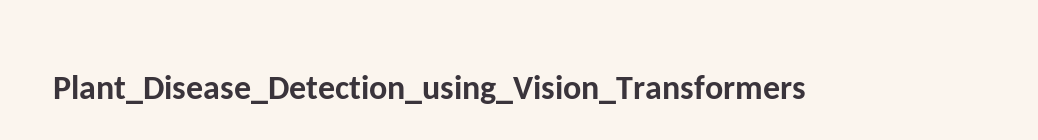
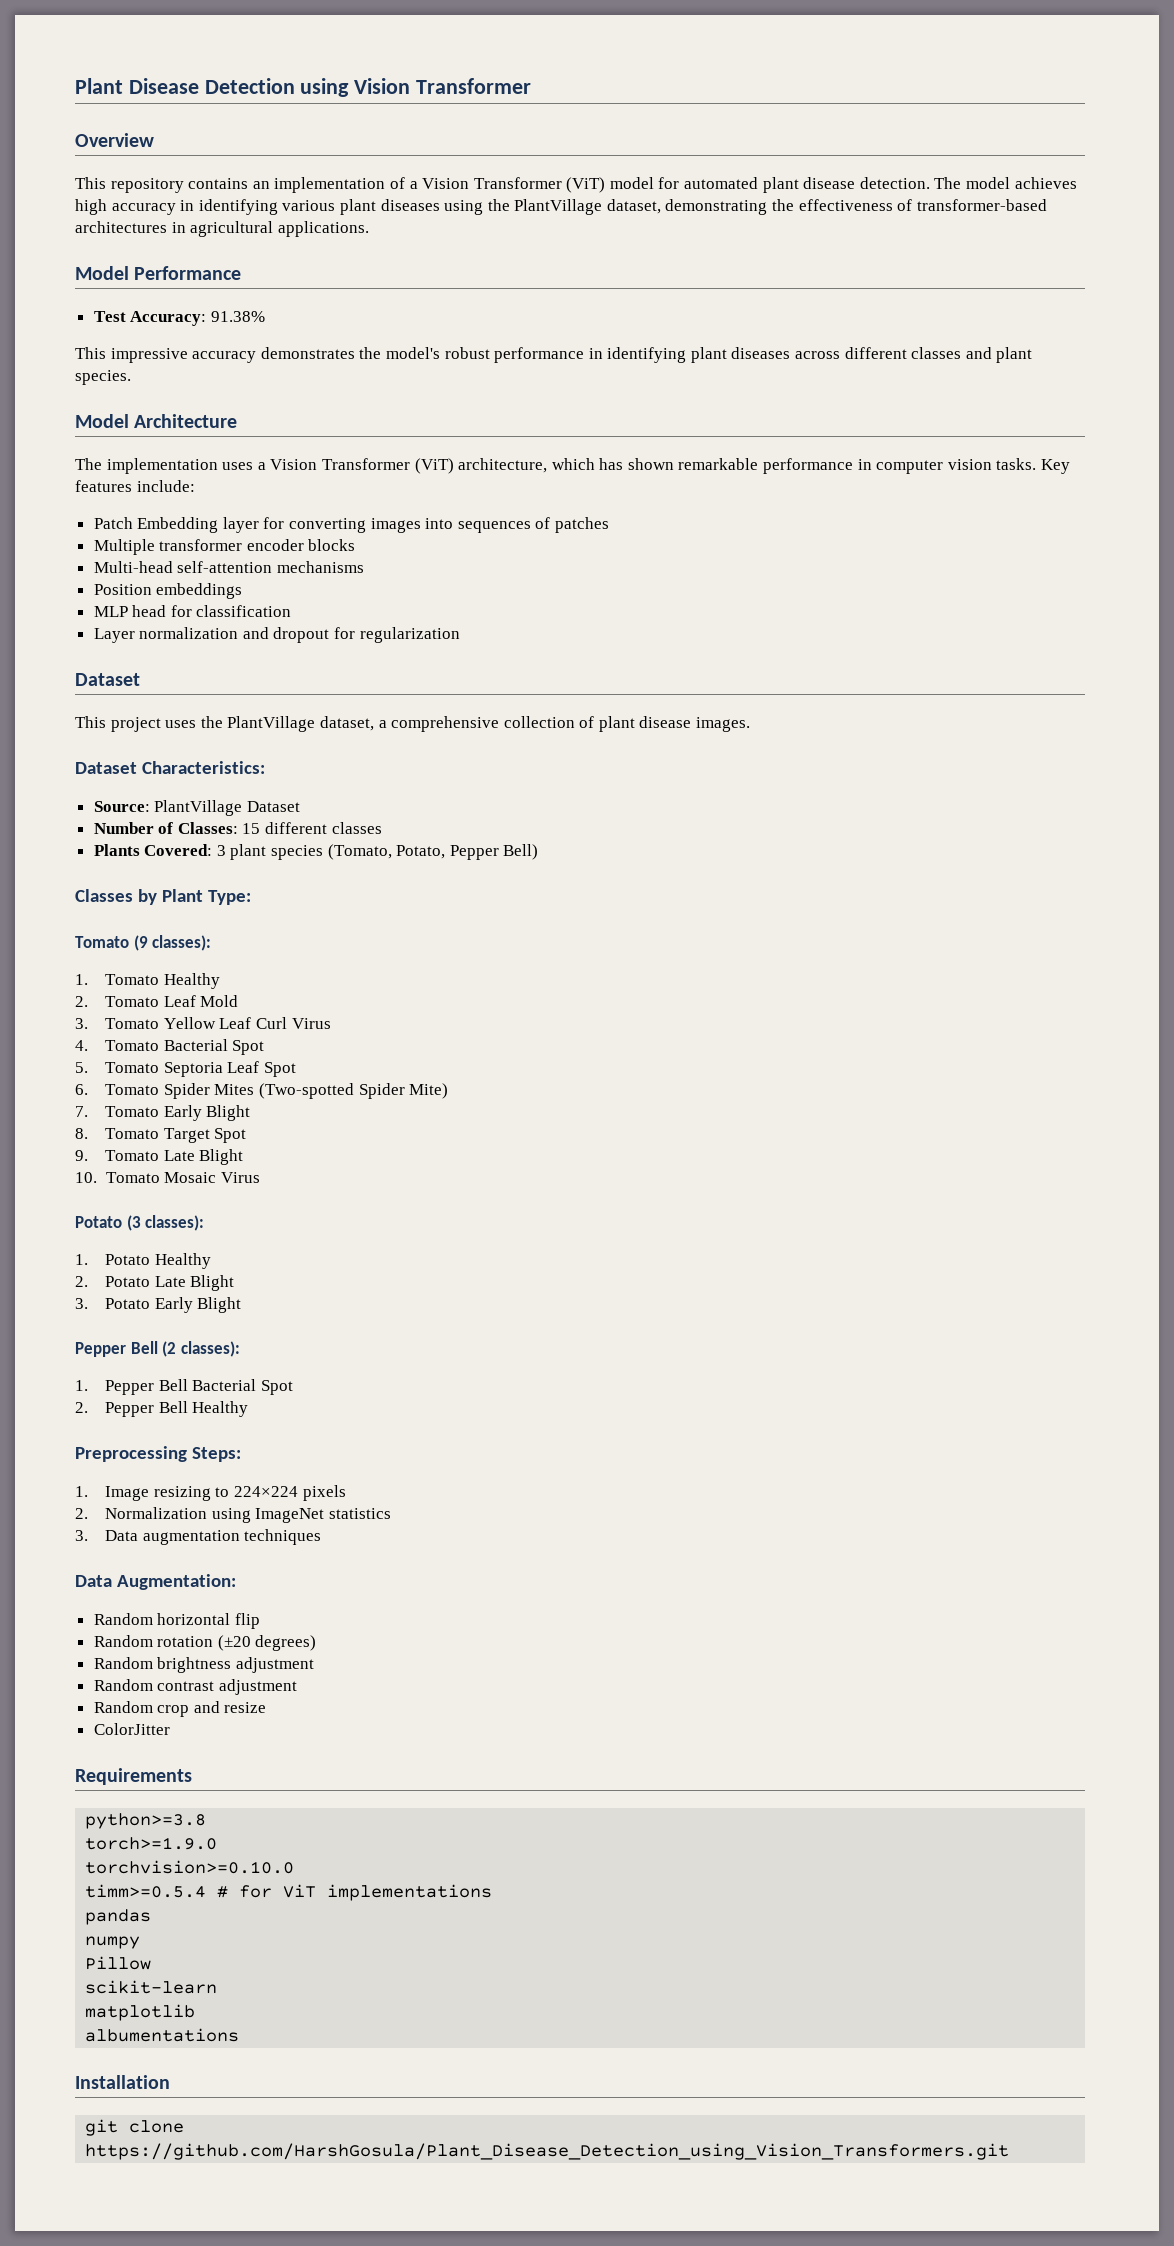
- Plant_Disease_Detection_using_Vision_Transformers
+ Plant Disease Detection using Vision Transformer
+ Overview
+ This repository contains an implementation of a Vision Transformer (ViT) model for automated plant disease detection. The model achieves high accuracy in identifying various plant diseases using the PlantVillage dataset, demonstrating the effectiveness of transformer-based architectures in agricultural applications.
+ Model Performance
+ Test Accuracy: 91.38%
+ This impressive accuracy demonstrates the model's robust performance in identifying plant diseases across different classes and plant species.
+ Model Architecture
+ The implementation uses a Vision Transformer (ViT) architecture, which has shown remarkable performance in computer vision tasks. Key features include:
+ Patch Embedding layer for converting images into sequences of patches
+ Multiple transformer encoder blocks
+ Multi-head self-attention mechanisms
+ Position embeddings
+ MLP head for classification
+ Layer normalization and dropout for regularization
+ Dataset
+ This project uses the PlantVillage dataset, a comprehensive collection of plant disease images.
+ Dataset Characteristics:
+ Source: PlantVillage Dataset
+ Number of Classes: 15 different classes
+ Plants Covered: 3 plant species (Tomato, Potato, Pepper Bell)
+ Classes by Plant Type:
+ Tomato (9 classes):
+ 1. Tomato Healthy
+ 2. Tomato Leaf Mold
+ 3. Tomato Yellow Leaf Curl Virus
+ 4. Tomato Bacterial Spot
+ 5. Tomato Septoria Leaf Spot
+ 6. Tomato Spider Mites (Two-spotted Spider Mite)
+ 7. Tomato Early Blight
+ 8. Tomato Target Spot
+ 9. Tomato Late Blight
+ 10. Tomato Mosaic Virus
+ Potato (3 classes):
+ 1. Potato Healthy
+ 2. Potato Late Blight
+ 3. Potato Early Blight
+ Pepper Bell (2 classes):
+ 1. Pepper Bell Bacterial Spot
+ 2. Pepper Bell Healthy
+ Preprocessing Steps:
+ 1. Image resizing to 224×224 pixels
+ 2. Normalization using ImageNet statistics
+ 3. Data augmentation techniques
+ Data Augmentation:
+ Random horizontal flip
+ Random rotation (±20 degrees)
+ Random brightness adjustment
+ Random contrast adjustment
+ Random crop and resize
+ ColorJitter
+ Requirements
+ python>=3.8
+ torch>=1.9.0
+ torchvision>=0.10.0
+ timm>=0.5.4 # for ViT implementations
+ pandas
+ numpy
+ Pillow
+ scikit-learn
+ matplotlib
+ albumentations
+ Installation
+ git clone https://github.com/HarshGosula/Plant_Disease_Detection_using_Vision_Transformers.git

